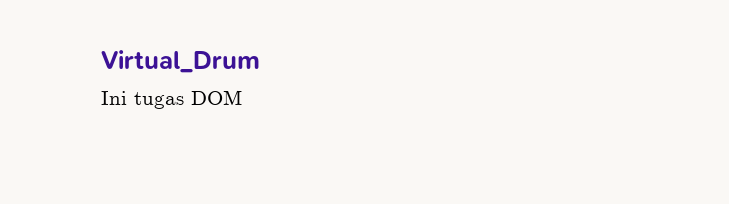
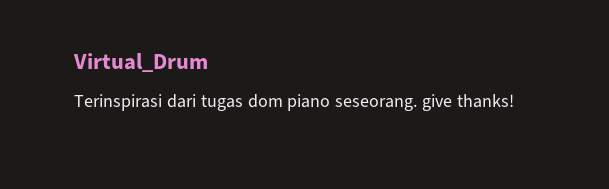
- Ini tugas DOM
+ Terinspirasi dari tugas dom piano seseorang. give thanks!

